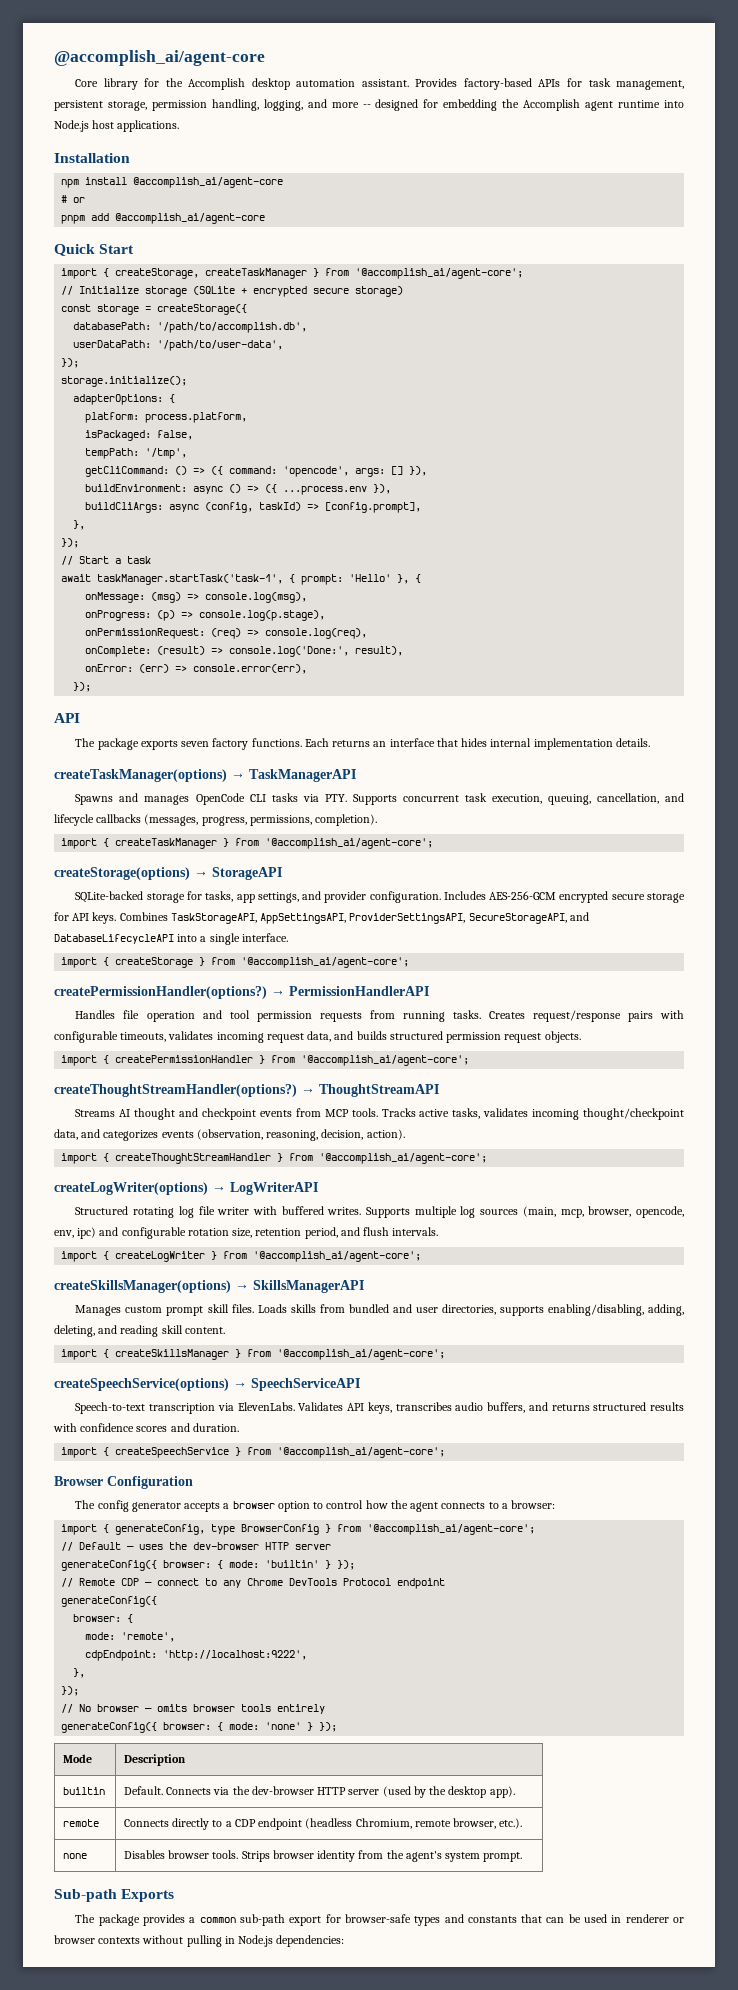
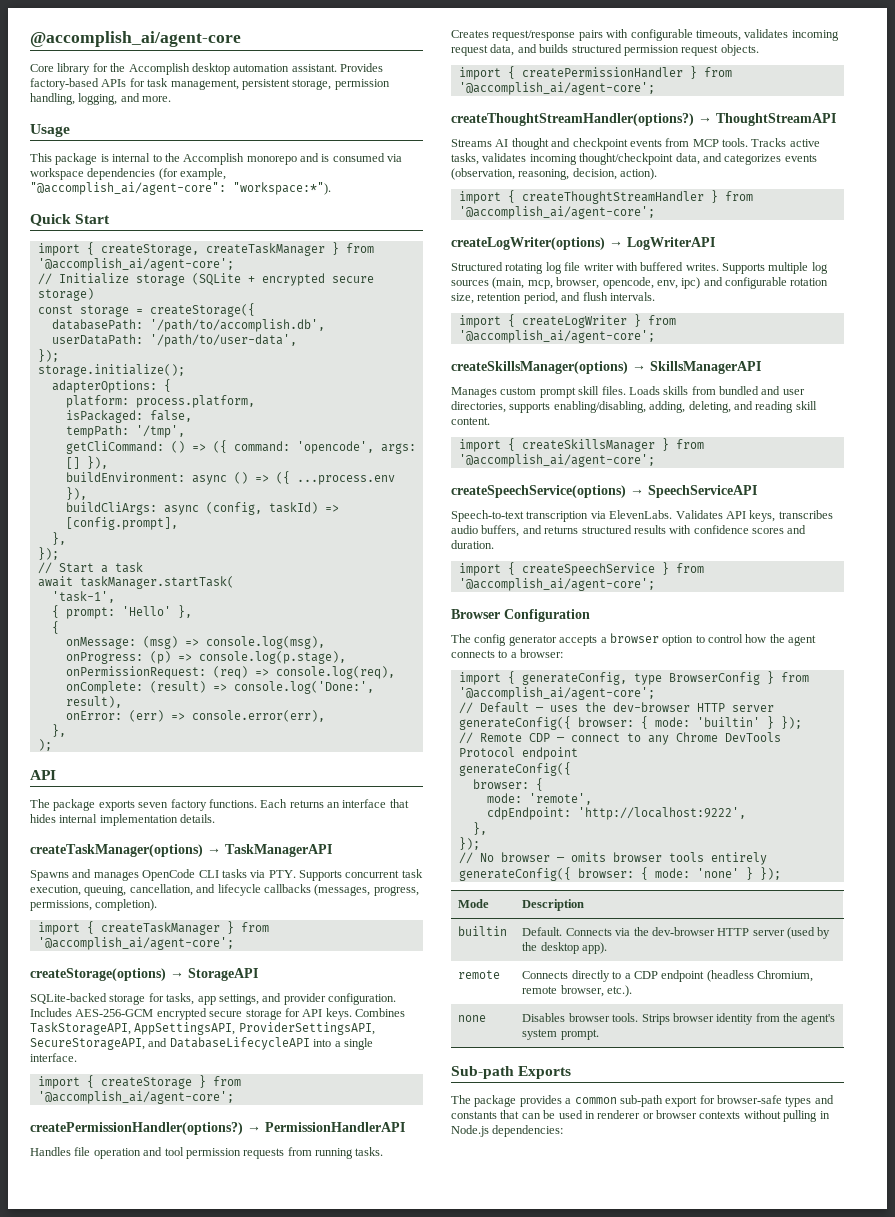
- Provides factory-based APIs for task management, persistent storage, permission handling, logging, and more -- designed for embedding the Accomplish agent runtime into Node.js host applications.
- Installation
- npm install @accomplish_ai/agent-core
- # or
- pnpm add @accomplish_ai/agent-core
+ Provides factory-based APIs for task management, persistent storage, permission handling, logging, and more.
+ Usage
+ This package is internal to the Accomplish monorepo and is consumed via workspace dependencies (for example, "@accomplish_ai/agent-core": "workspace:*").
- await taskManager.startTask('task-1', { prompt: 'Hello' }, {
+ await taskManager.startTask(
+ 'task-1',
+ { prompt: 'Hello' },
+ {
  onError: (err) => console.error(err),
- });
+ },
+ );

